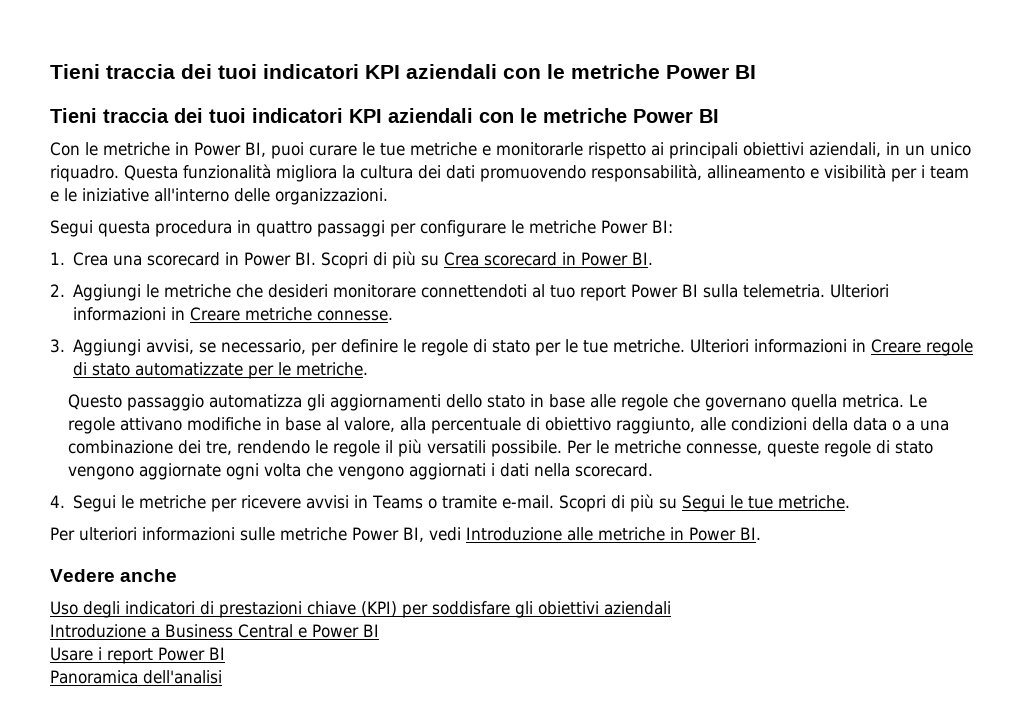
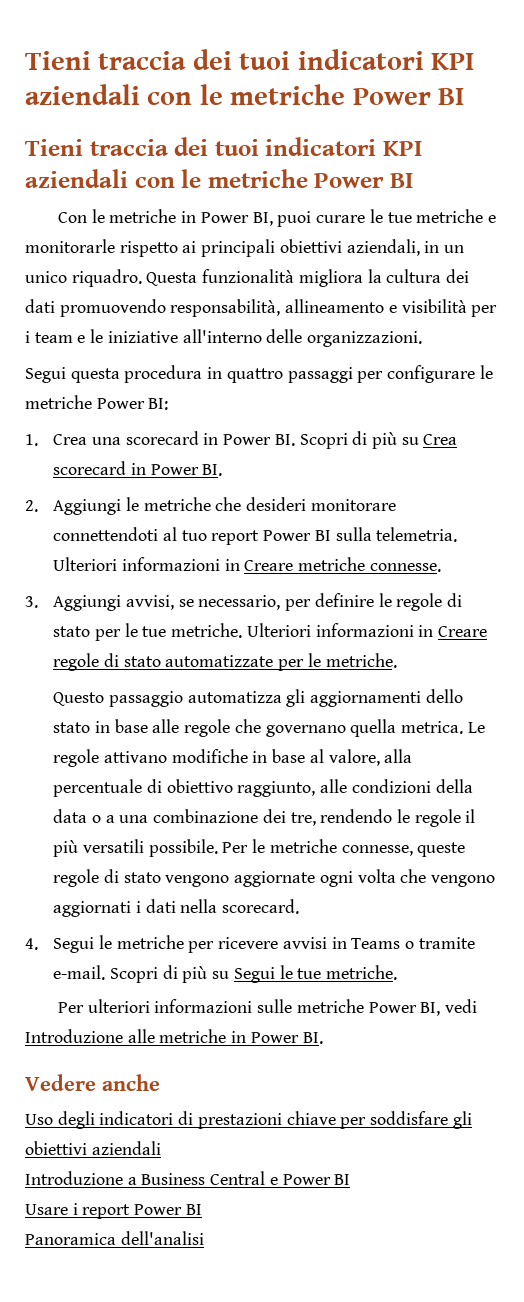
- Uso degli indicatori di prestazioni chiave (KPI) per soddisfare gli obiettivi aziendali
+ Uso degli indicatori di prestazioni chiave per soddisfare gli obiettivi aziendali

